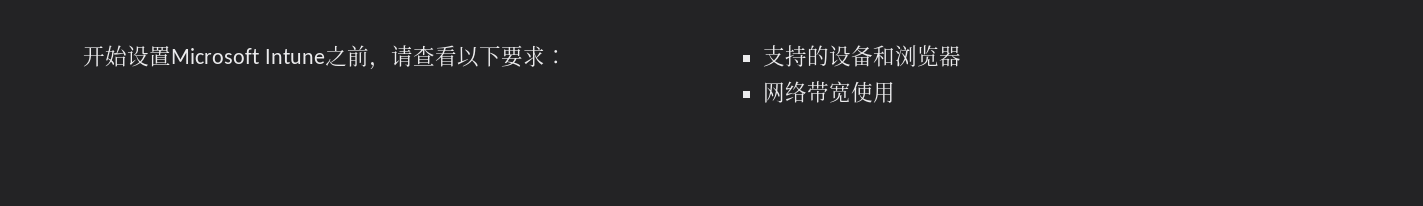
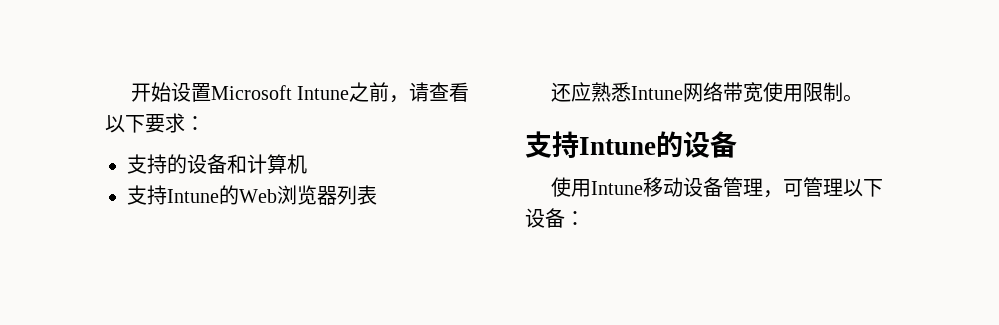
- 支持的设备和浏览器
- 网络带宽使用
+ 支持的设备和计算机
+ 支持Intune的Web浏览器列表
+ 还应熟悉Intune网络带宽使用限制。
+ 支持Intune的设备
+ 使用Intune移动设备管理，可管理以下设备：

